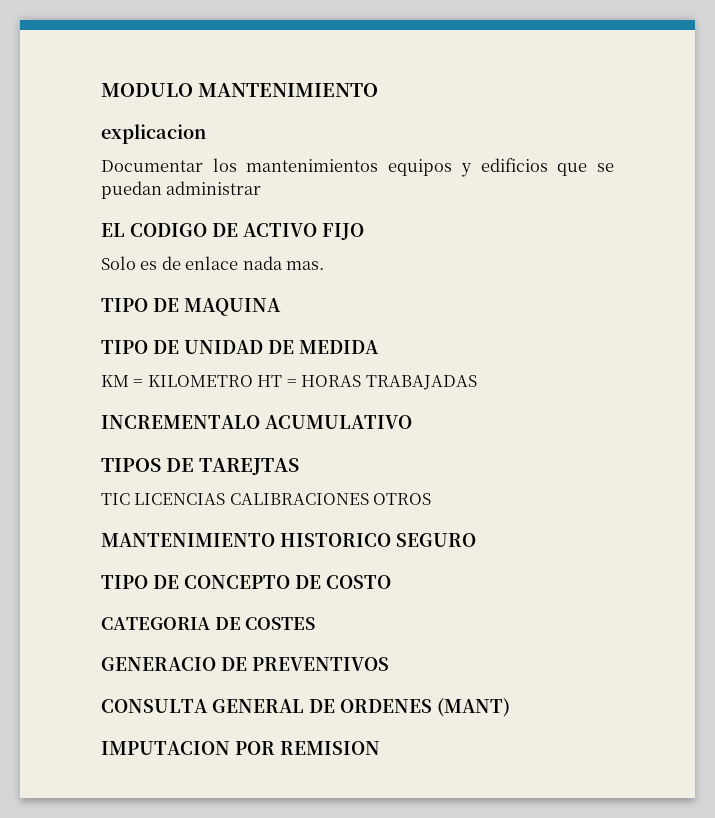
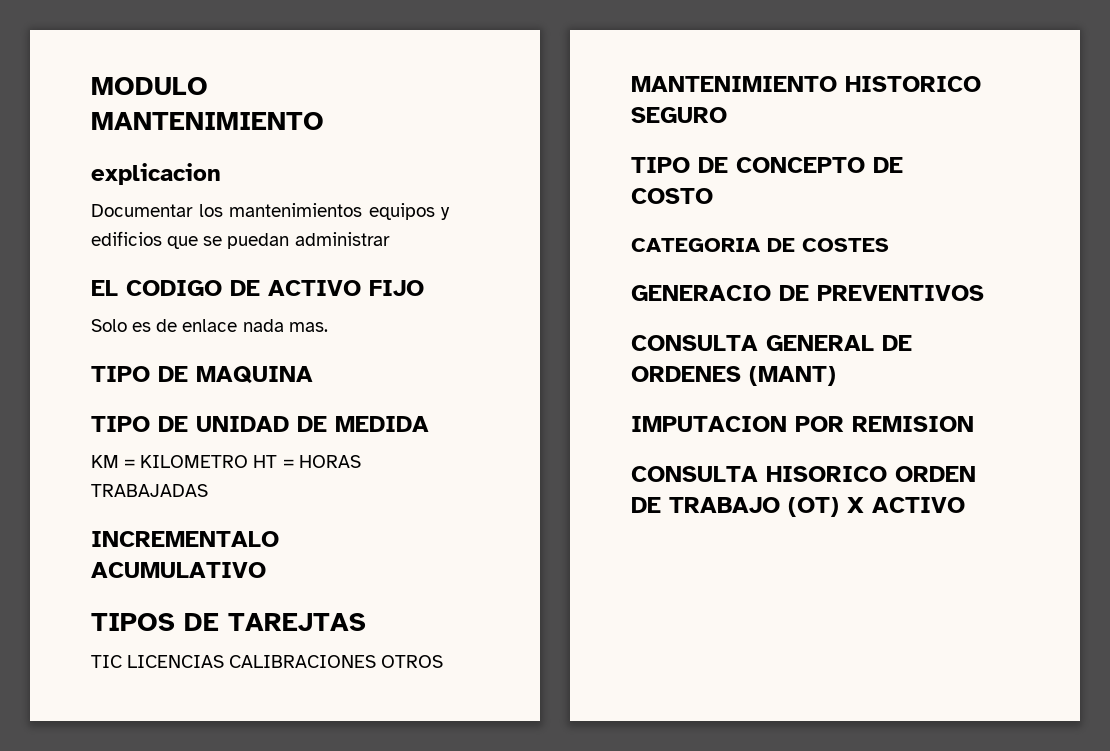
+ CONSULTA HISORICO ORDEN DE TRABAJO (OT) X ACTIVO

